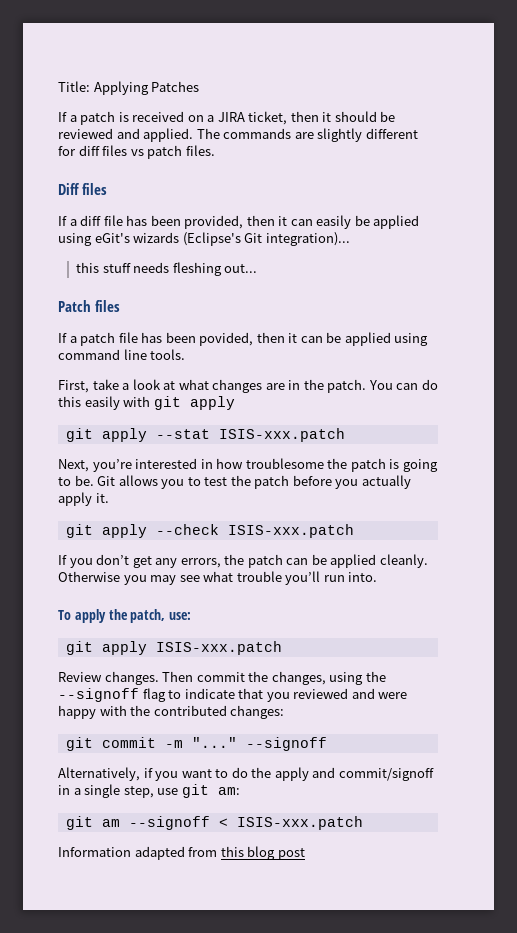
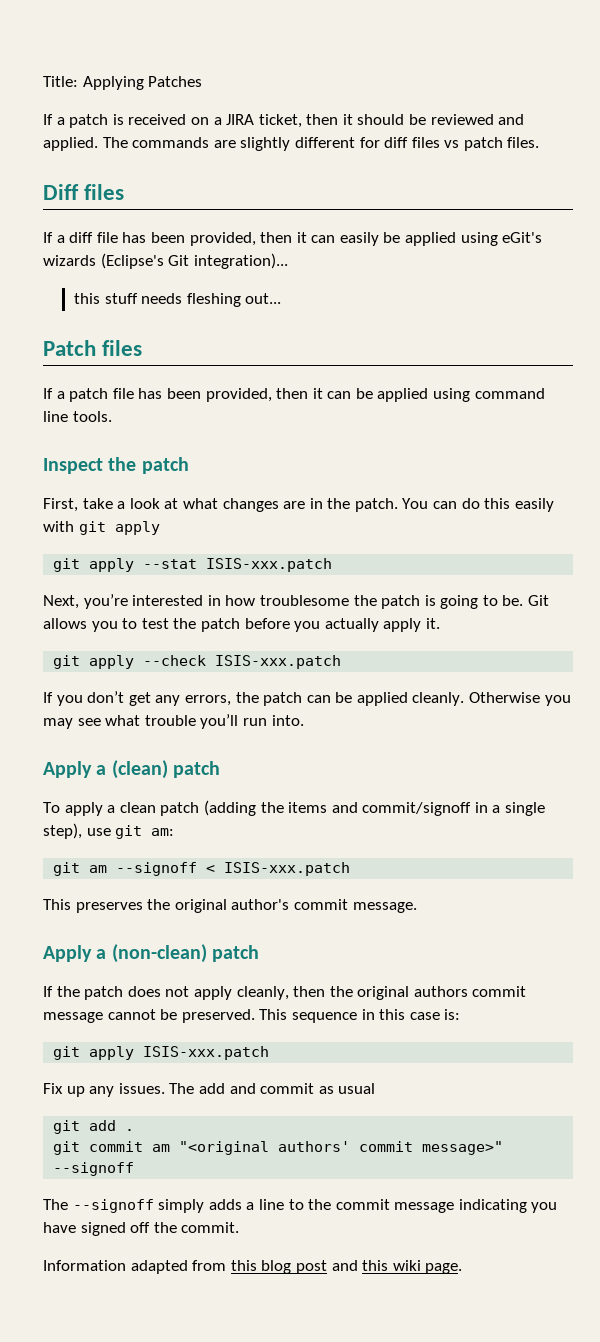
- If a patch file has been povided, then it can be applied using command line tools.
+ If a patch file has been provided, then it can be applied using command line tools.
+ Inspect the patch
- To apply the patch, use:
- git apply ISIS-xxx.patch
- Review changes. Then commit the changes, using the --signoff flag to indicate that you reviewed and were happy with the contributed changes:
- git commit -m "..." --signoff
- Alternatively, if you want to do the apply and commit/signoff in a single step, use git am:
+ Apply a (clean) patch
+ To apply a clean patch (adding the items and commit/signoff in a single step), use git am:
+ This preserves the original author's commit message.
+ Apply a (non-clean) patch
+ If the patch does not apply cleanly, then the original authors commit message cannot be preserved. This sequence in this case is:
+ git apply ISIS-xxx.patch
+ Fix up any issues. The add and commit as usual
+ git add .
+ git commit am "<original authors' commit message>" --signoff
+ The --signoff simply adds a line to the commit message indicating you have signed off the commit.
- Information adapted from this blog post
+ Information adapted from this blog post and this wiki page.

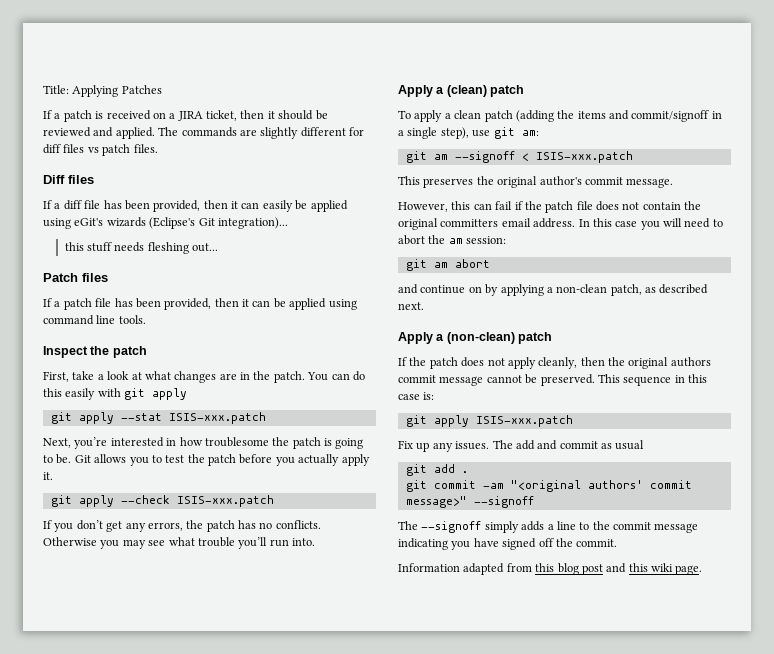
- If you don’t get any errors, the patch can be applied cleanly.
+ If you don’t get any errors, the patch has no conflicts.
+ However, this can fail if the patch file does not contain the original committers email address. In this case you will need to abort the am session:
+ git am abort
+ and continue on by applying a non-clean patch, as described next.
- git commit am "<original authors' commit message>" --signoff
+ git commit -am "<original authors' commit message>" --signoff

